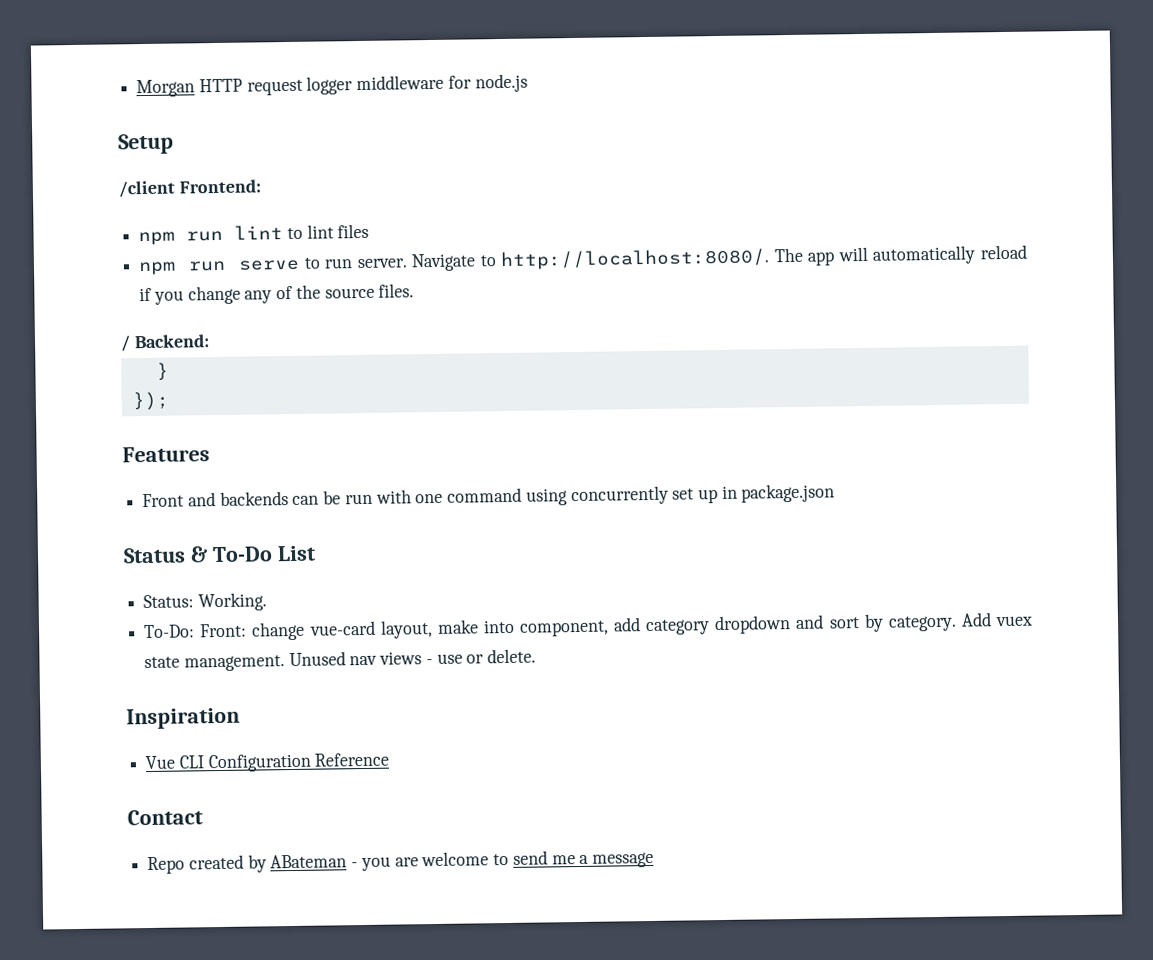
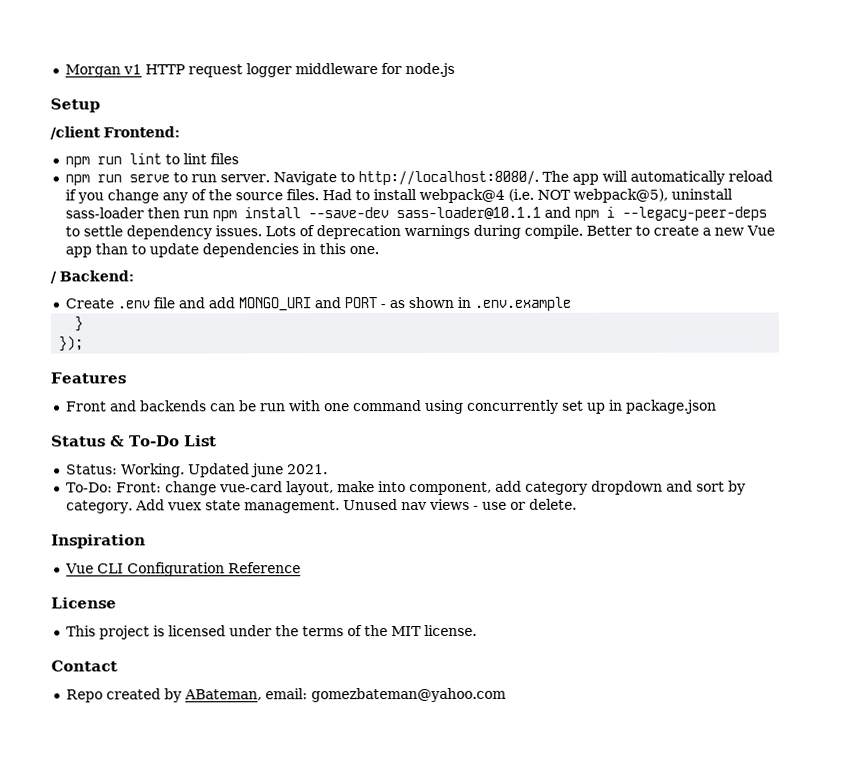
- Morgan HTTP request logger middleware for node.js
+ Morgan v1 HTTP request logger middleware for node.js
- The app will automatically reload if you change any of the source files.
+ The app will automatically reload if you change any of the source files. Had to install webpack@4 (i.e. NOT webpack@5), uninstall sass-loader then run npm install --save-dev sass-loader@10.1.1 and npm i --legacy-peer-deps to settle dependency issues. Lots of deprecation warnings during compile. Better to create a new Vue app than to update dependencies in this one.
  / Backend:
+ Create .env file and add MONGO_URI and PORT - as shown in .env.example
+ Updated june 2021.
+ License
+ This project is licensed under the terms of the MIT license.
  Contact
- Repo created by ABateman - you are welcome to send me a message
+ Repo created by ABateman, email: gomezbateman@yahoo.com

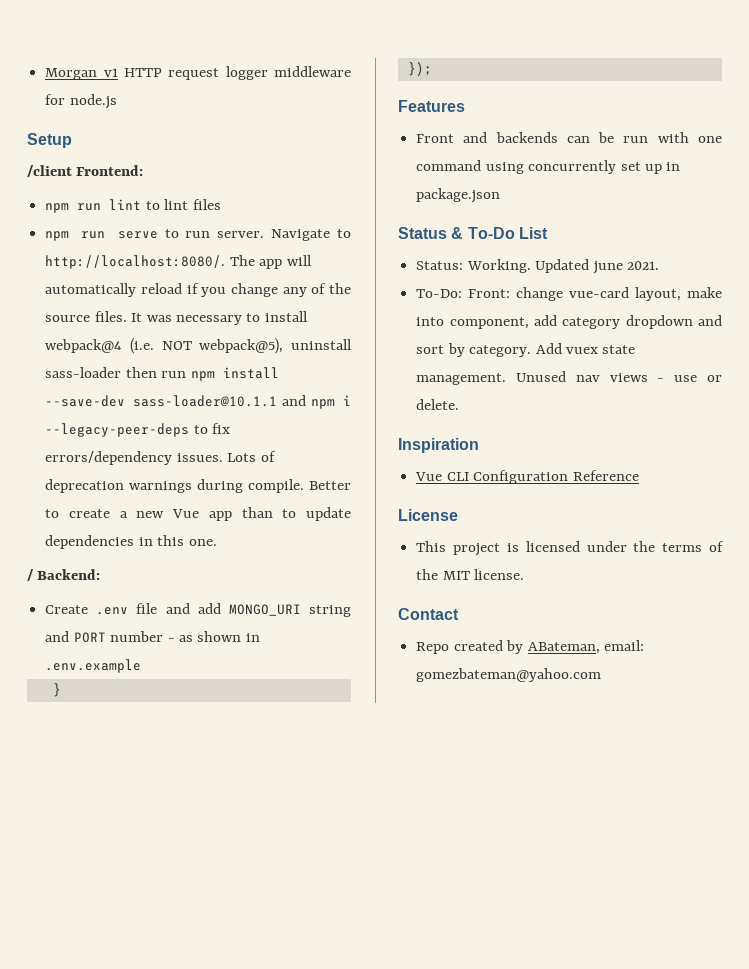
- Had to install webpack@4 (i.e. NOT webpack@5), uninstall sass-loader then run npm install --save-dev sass-loader@10.1.1 and npm i --legacy-peer-deps to settle dependency issues.
+ It was necessary to install webpack@4 (i.e. NOT webpack@5), uninstall sass-loader then run npm install --save-dev sass-loader@10.1.1 and npm i --legacy-peer-deps to fix errors/dependency issues.
- Create .env file and add MONGO_URI and PORT - as shown in .env.example
+ Create .env file and add MONGO_URI string and PORT number - as shown in .env.example

